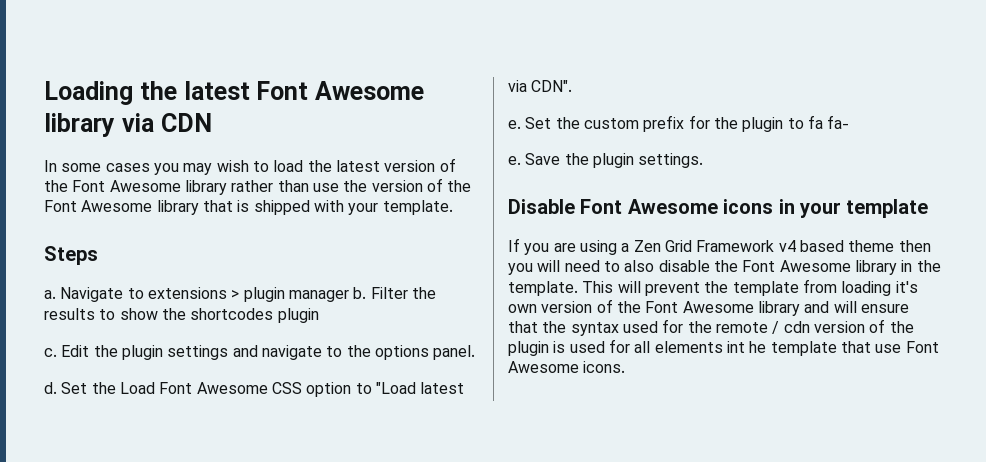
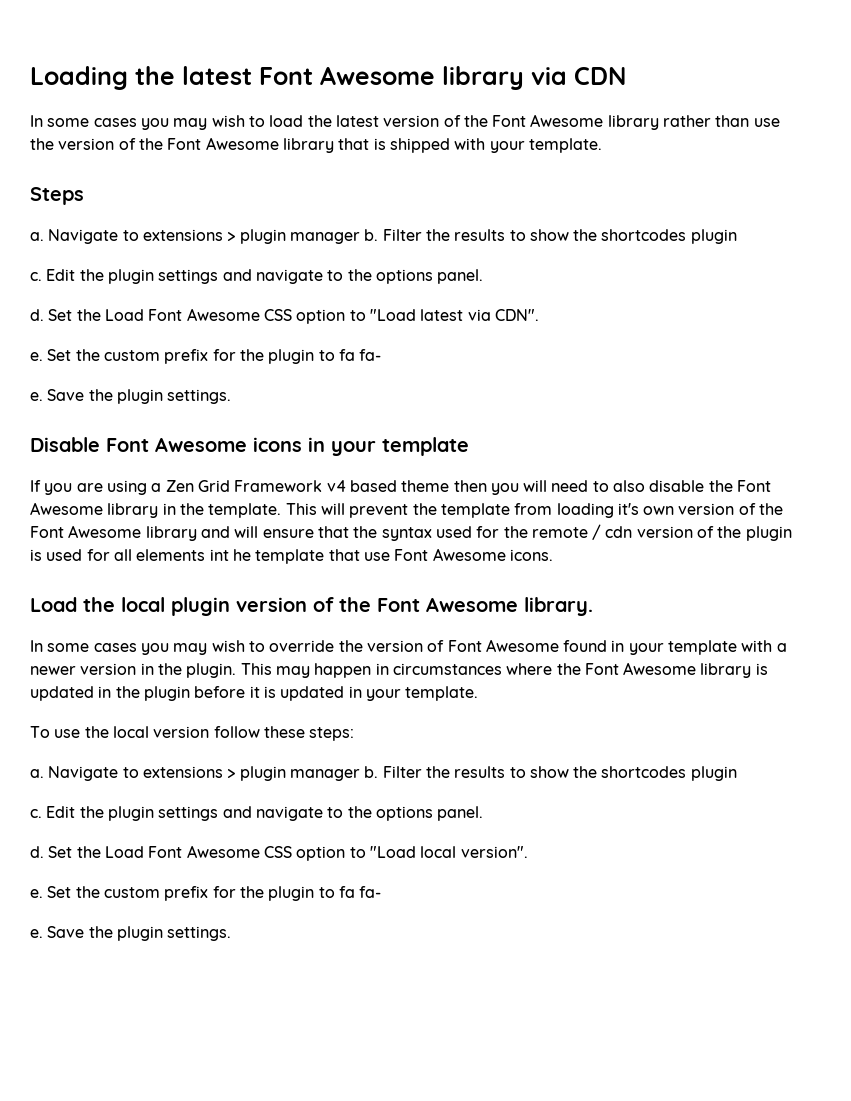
+ Load the local plugin version of the Font Awesome library.
+ In some cases you may wish to override the version of Font Awesome found in your template with a newer version in the plugin. This may happen in circumstances where the Font Awesome library is updated in the plugin before it is updated in your template.
+ To use the local version follow these steps:
+ a. Navigate to extensions > plugin manager b. Filter the results to show the shortcodes plugin
+ c. Edit the plugin settings and navigate to the options panel.
+ d. Set the Load Font Awesome CSS option to "Load local version".
+ e. Set the custom prefix for the plugin to fa fa-
+ e. Save the plugin settings.

